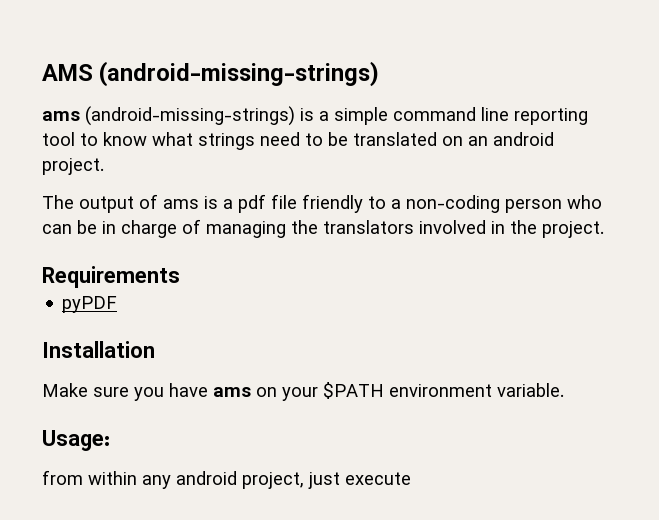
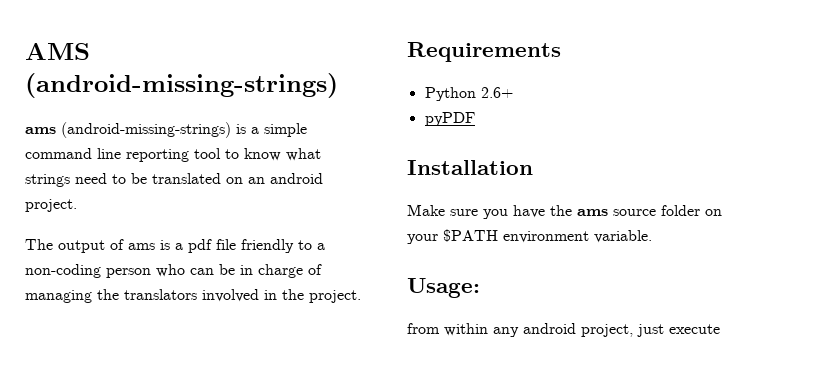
+ Python 2.6+
- Make sure you have ams on your $PATH environment variable.
+ Make sure you have the ams source folder on your $PATH environment variable.

